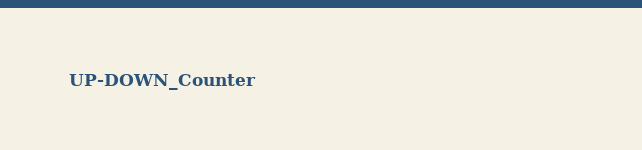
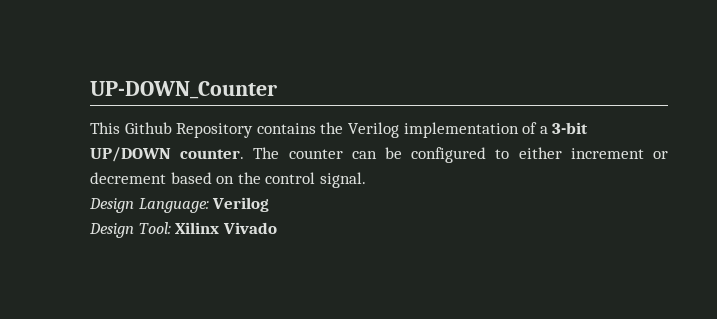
+ This Github Repository contains the Verilog implementation of a 3-bit UP/DOWN counter. The counter can be configured to either increment or decrement based on the control signal.
+ Design Language: Verilog
+ Design Tool: Xilinx Vivado

